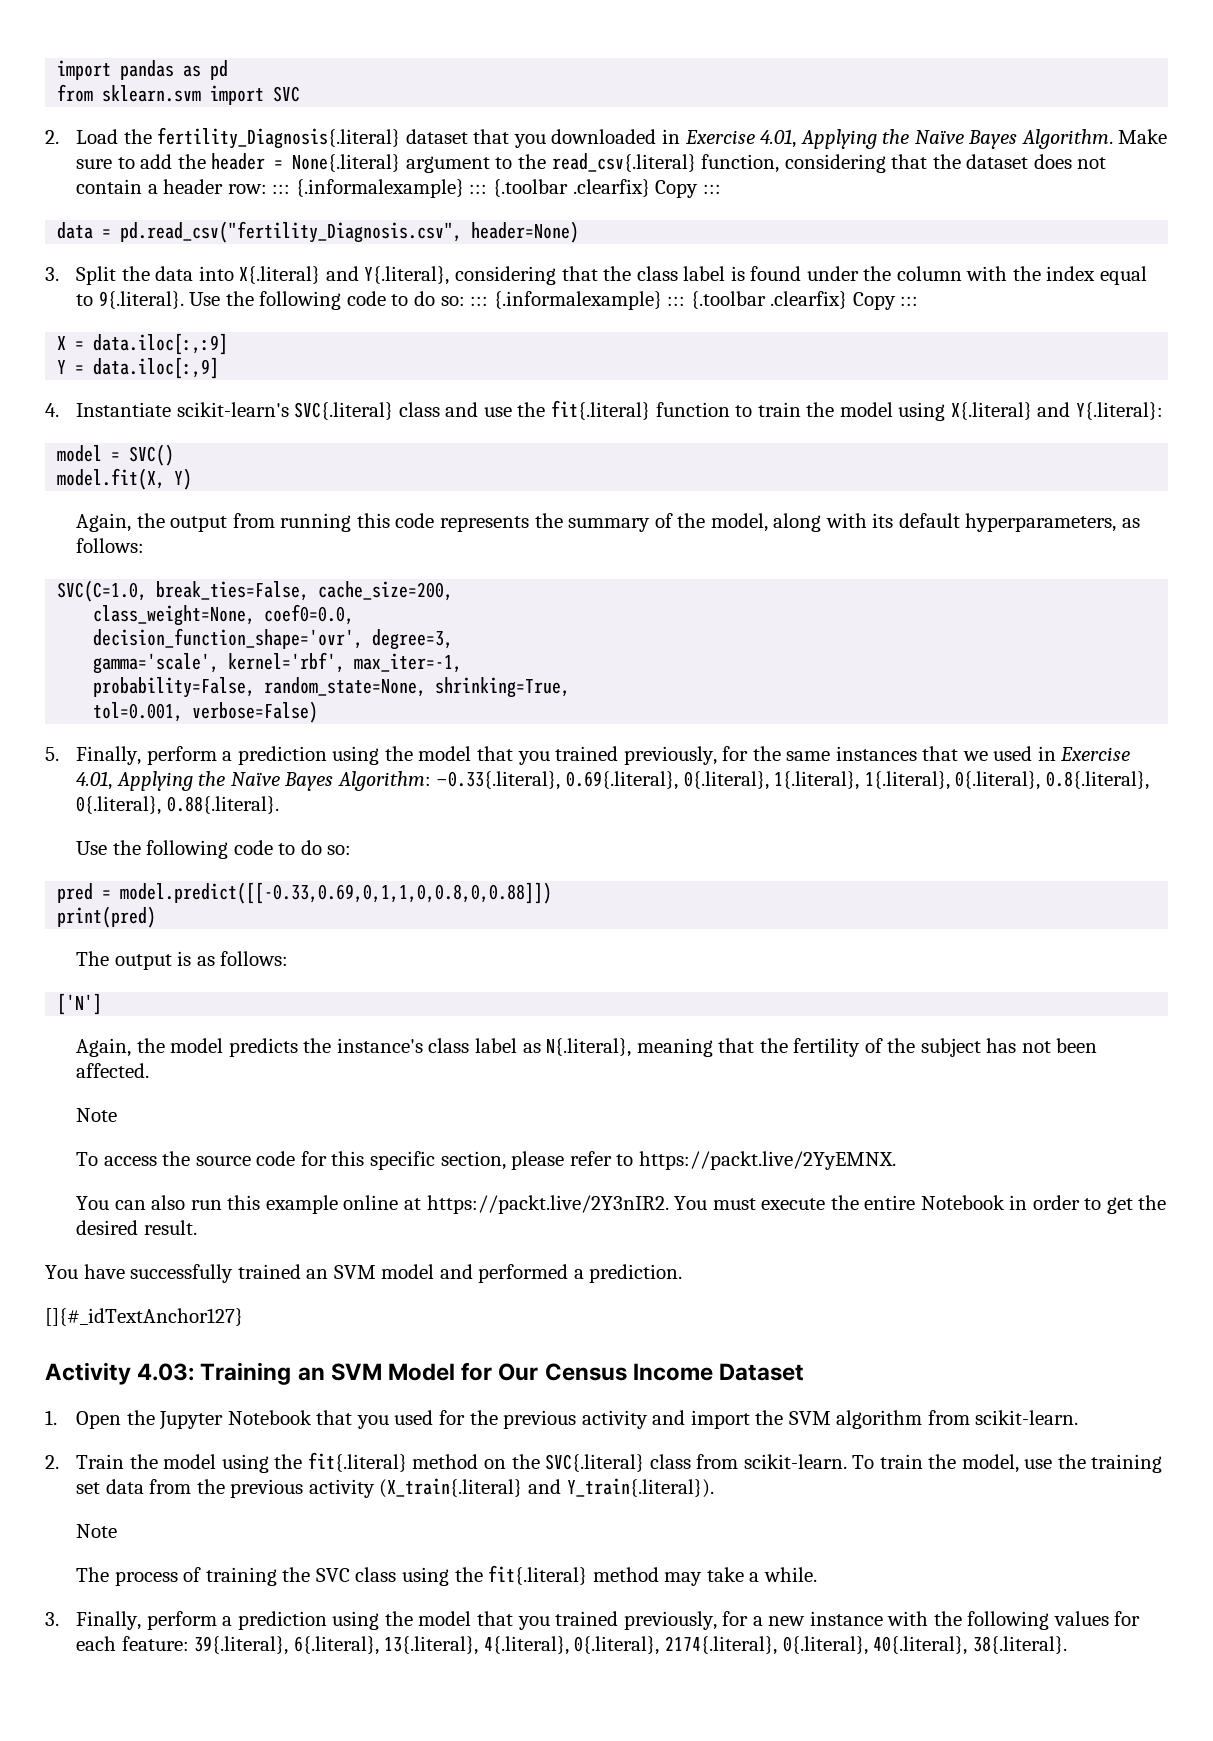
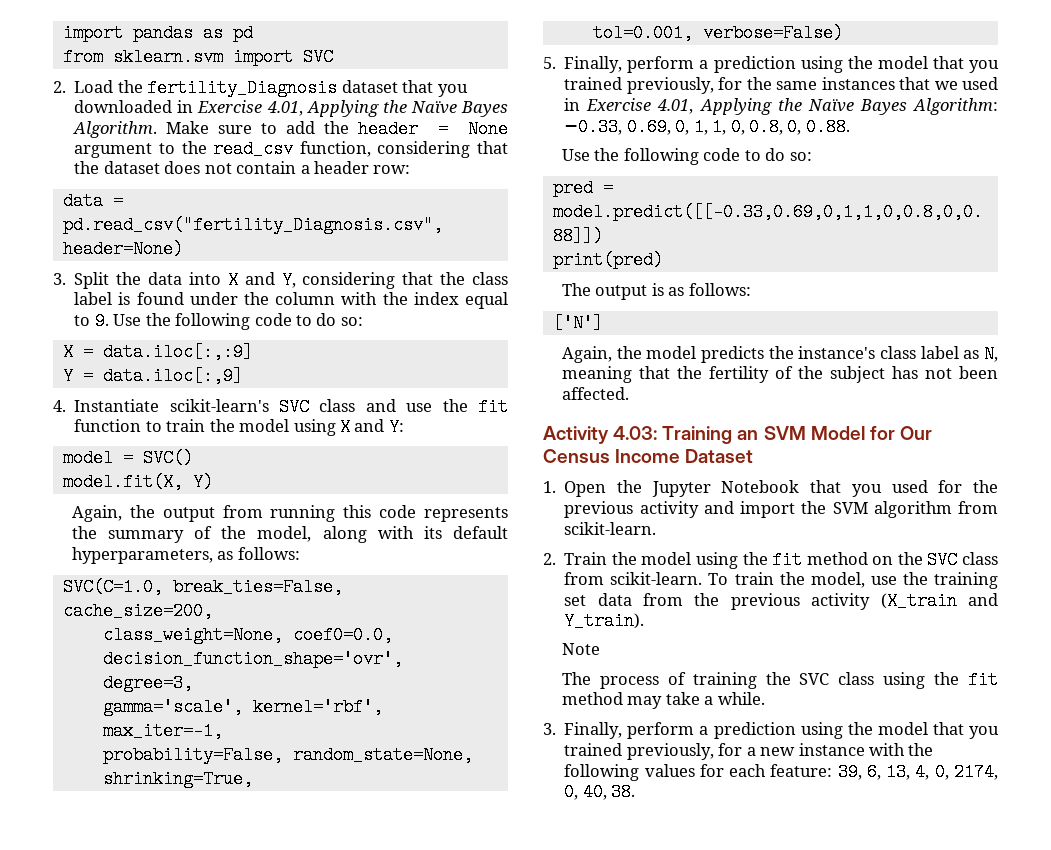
- 2. Load the fertility_Diagnosis{.literal} dataset that you downloaded in Exercise 4.01, Applying the Naïve Bayes Algorithm.
+ 2. Load the fertility_Diagnosis dataset that you downloaded in Exercise 4.01, Applying the Naïve Bayes Algorithm.
- Make sure to add the header = None{.literal} argument to the read_csv{.literal} function, considering that the dataset does not contain a header row: ::: {.informalexample} ::: {.toolbar .clearfix} Copy :::
+ Make sure to add the header = None argument to the read_csv function, considering that the dataset does not contain a header row:
- 3. Split the data into X{.literal} and Y{.literal}, considering that the class label is found under the column with the index equal to 9{.literal}. Use the following code to do so: ::: {.informalexample} ::: {.toolbar .clearfix} Copy :::
+ 3. Split the data into X and Y, considering that the class label is found under the column with the index equal to 9. Use the following code to do so:
- 4. Instantiate scikit-learn's SVC{.literal} class and use the fit{.literal} function to train the model using X{.literal} and Y{.literal}:
+ 4. Instantiate scikit-learn's SVC class and use the fit function to train the model using X and Y:
- 5. Finally, perform a prediction using the model that you trained previously, for the same instances that we used in Exercise 4.01, Applying the Naïve Bayes Algorithm: −0.33{.literal}, 0.69{.literal}, 0{.literal}, 1{.literal}, 1{.literal}, 0{.literal}, 0.8{.literal}, 0{.literal}, 0.88{.literal}.
+ 5. Finally, perform a prediction using the model that you trained previously, for the same instances that we used in Exercise 4.01, Applying the Naïve Bayes Algorithm: −0.33, 0.69, 0, 1, 1, 0, 0.8, 0, 0.88.
- Again, the model predicts the instance's class label as N{.literal}, meaning that the fertility of the subject has not been affected.
- Note
- To access the source code for this specific section, please refer to https://packt.live/2YyEMNX.
- You can also run this example online at https://packt.live/2Y3nIR2. You must execute the entire Notebook in order to get the desired result.
- You have successfully trained an SVM model and performed a prediction.
- []{#_idTextAnchor127}
+ Again, the model predicts the instance's class label as N, meaning that the fertility of the subject has not been affected.
- 2. Train the model using the fit{.literal} method on the SVC{.literal} class from scikit-learn.
+ 2. Train the model using the fit method on the SVC class from scikit-learn.
- To train the model, use the training set data from the previous activity (X_train{.literal} and Y_train{.literal}).
+ To train the model, use the training set data from the previous activity (X_train and Y_train).
- The process of training the SVC class using the fit{.literal} method may take a while.
+ The process of training the SVC class using the fit method may take a while.
- 3. Finally, perform a prediction using the model that you trained previously, for a new instance with the following values for each feature: 39{.literal}, 6{.literal}, 13{.literal}, 4{.literal}, 0{.literal}, 2174{.literal}, 0{.literal}, 40{.literal}, 38{.literal}.
+ 3. Finally, perform a prediction using the model that you trained previously, for a new instance with the following values for each feature: 39, 6, 13, 4, 0, 2174, 0, 40, 38.

